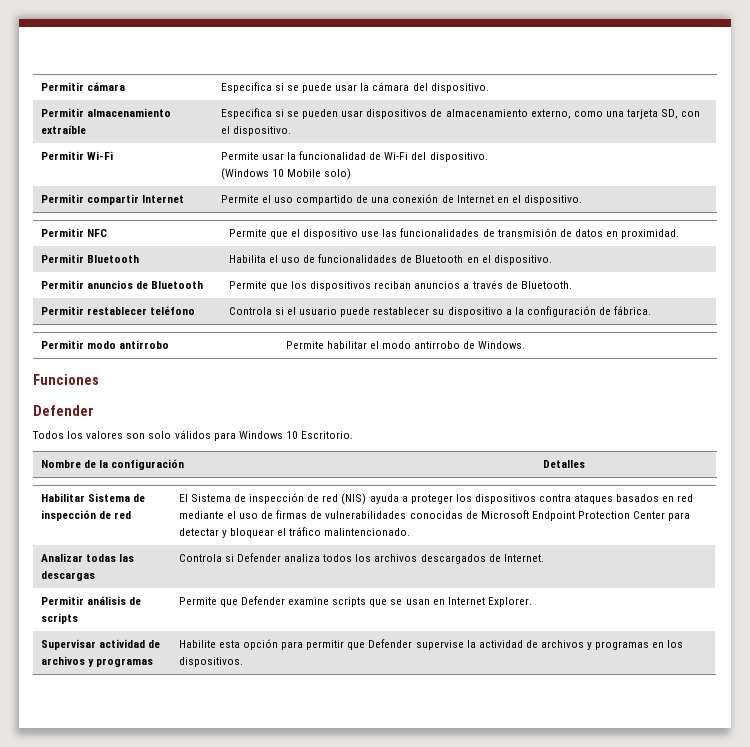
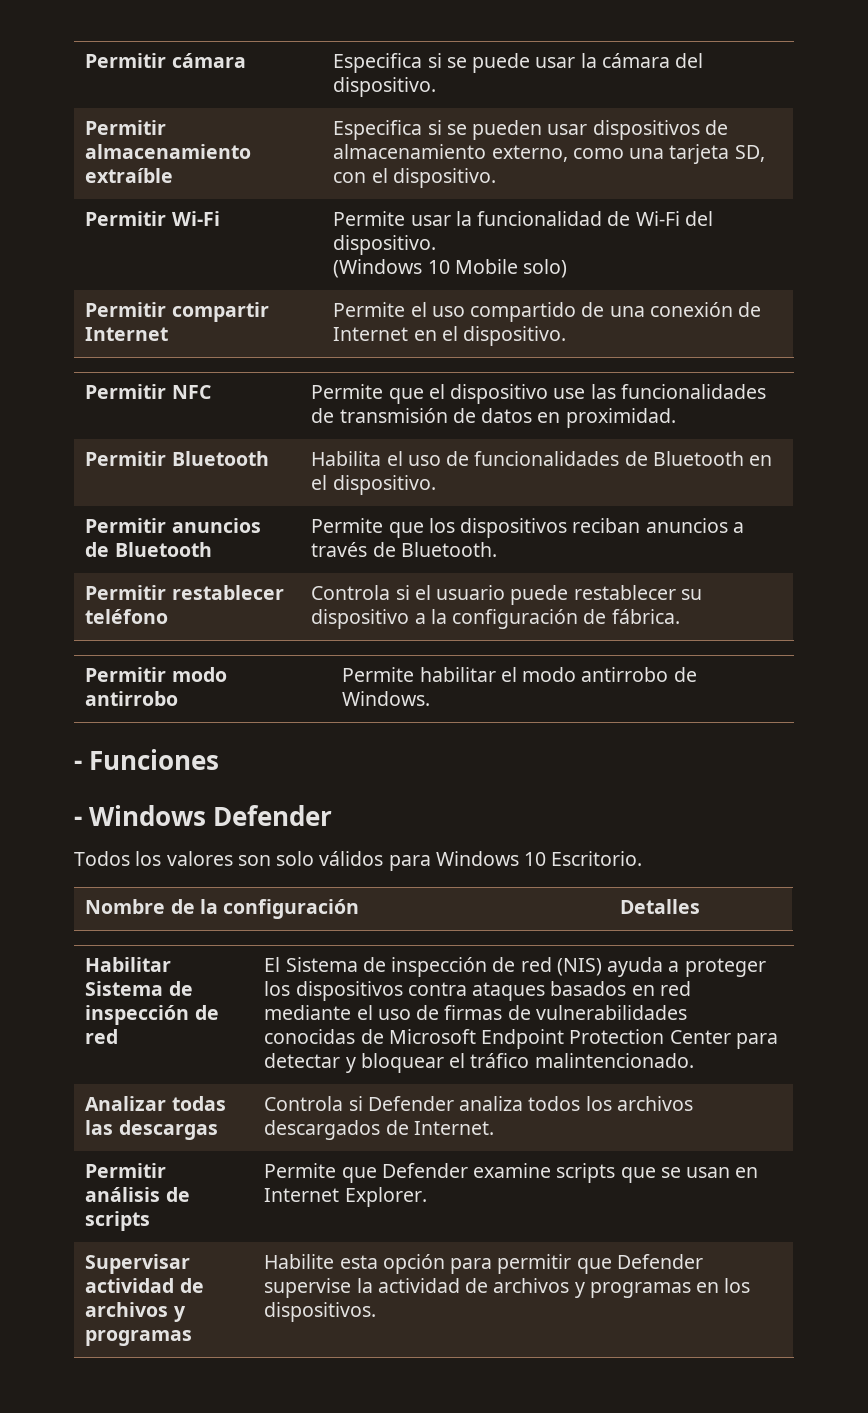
- Funciones
- Defender
+ - Funciones
+ - Windows Defender

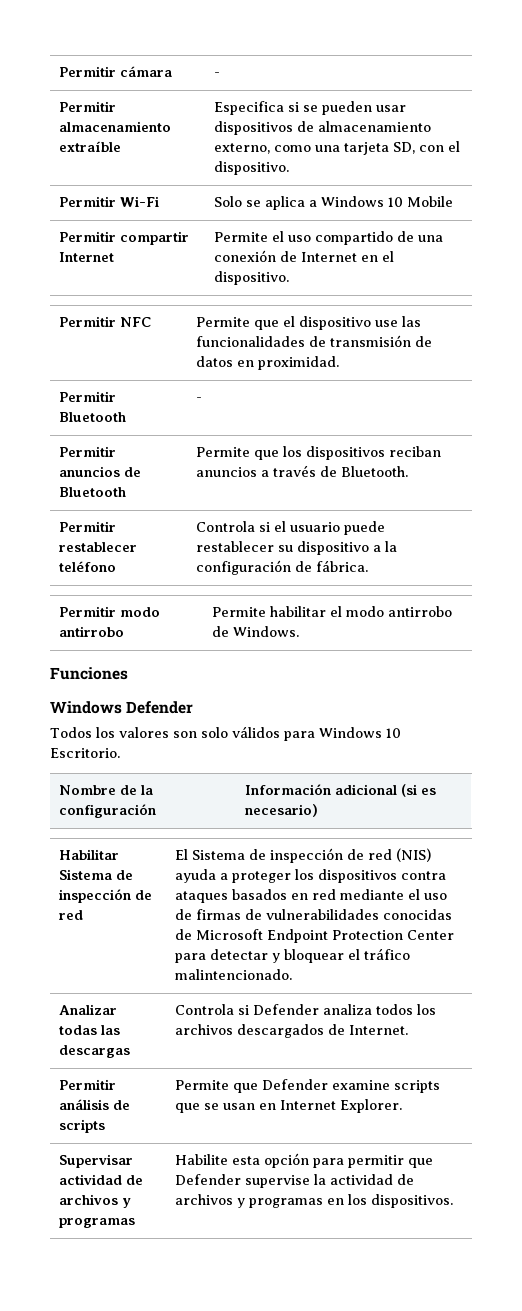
- Permitir cámara | Especifica si se puede usar la cámara del dispositivo.
+ Permitir cámara | -
- Permitir Wi-Fi | Permite usar la funcionalidad de Wi-Fi del dispositivo.
- (Windows 10 Mobile solo)
+ Permitir Wi-Fi | Solo se aplica a Windows 10 Mobile
- Permitir Bluetooth | Habilita el uso de funcionalidades de Bluetooth en el dispositivo.
+ Permitir Bluetooth | -
- - Funciones
+ Funciones
- - Windows Defender
+ Windows Defender
- Nombre de la configuración | Detalles
+ Nombre de la configuración | Información adicional (si es necesario)

